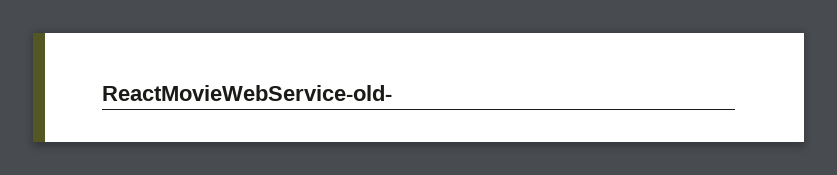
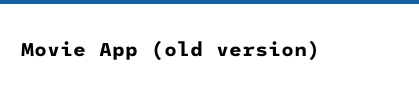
- ReactMovieWebService-old-
+ Movie App (old version)

